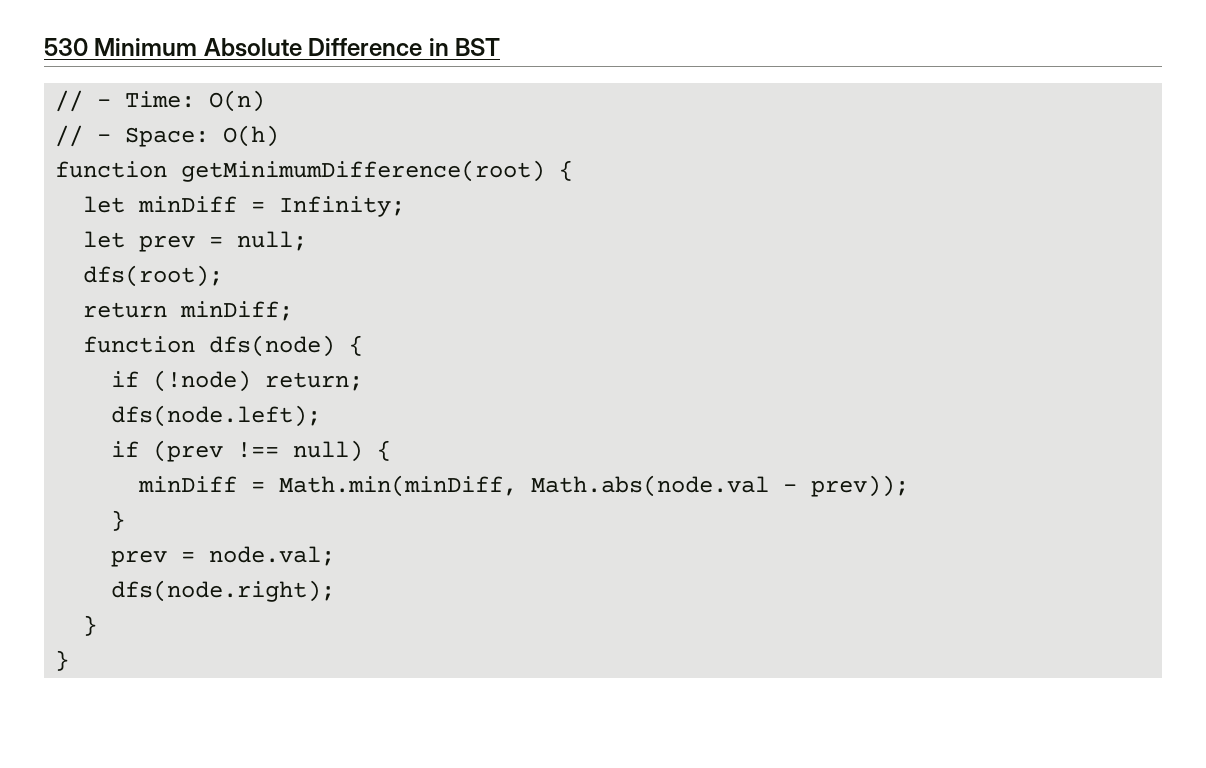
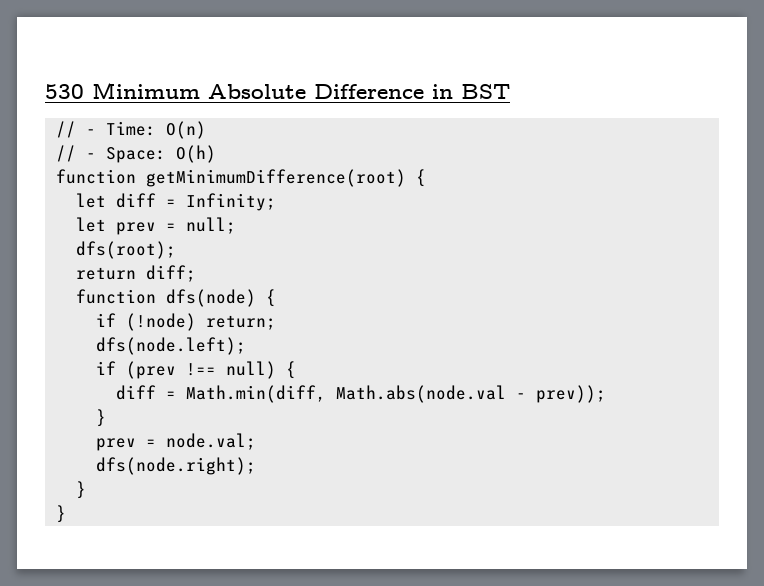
- let minDiff = Infinity;
+ let diff = Infinity;
- return minDiff;
+ return diff;
- minDiff = Math.min(minDiff, Math.abs(node.val - prev));
+ diff = Math.min(diff, Math.abs(node.val - prev));

